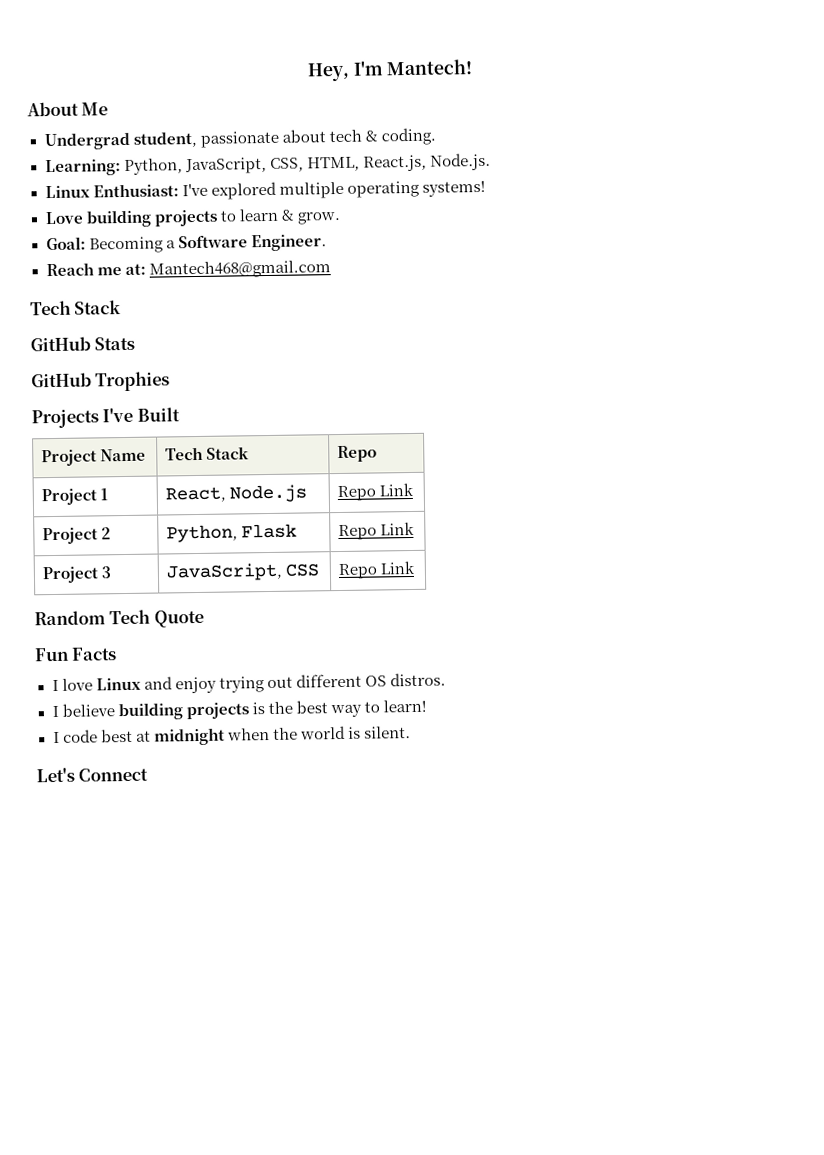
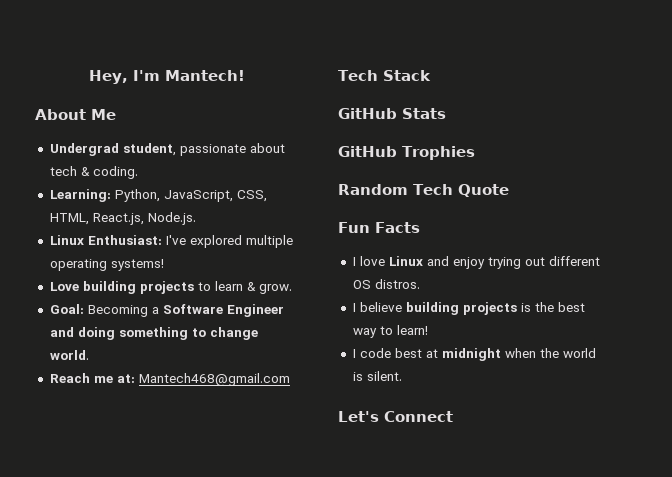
- Goal: Becoming a Software Engineer.
+ Goal: Becoming a Software Engineer and doing something to change world.
- Projects I've Built
- Project Name | Tech Stack | Repo
- Project 1 | React, Node.js | Repo Link
- Project 2 | Python, Flask | Repo Link
- Project 3 | JavaScript, CSS | Repo Link

